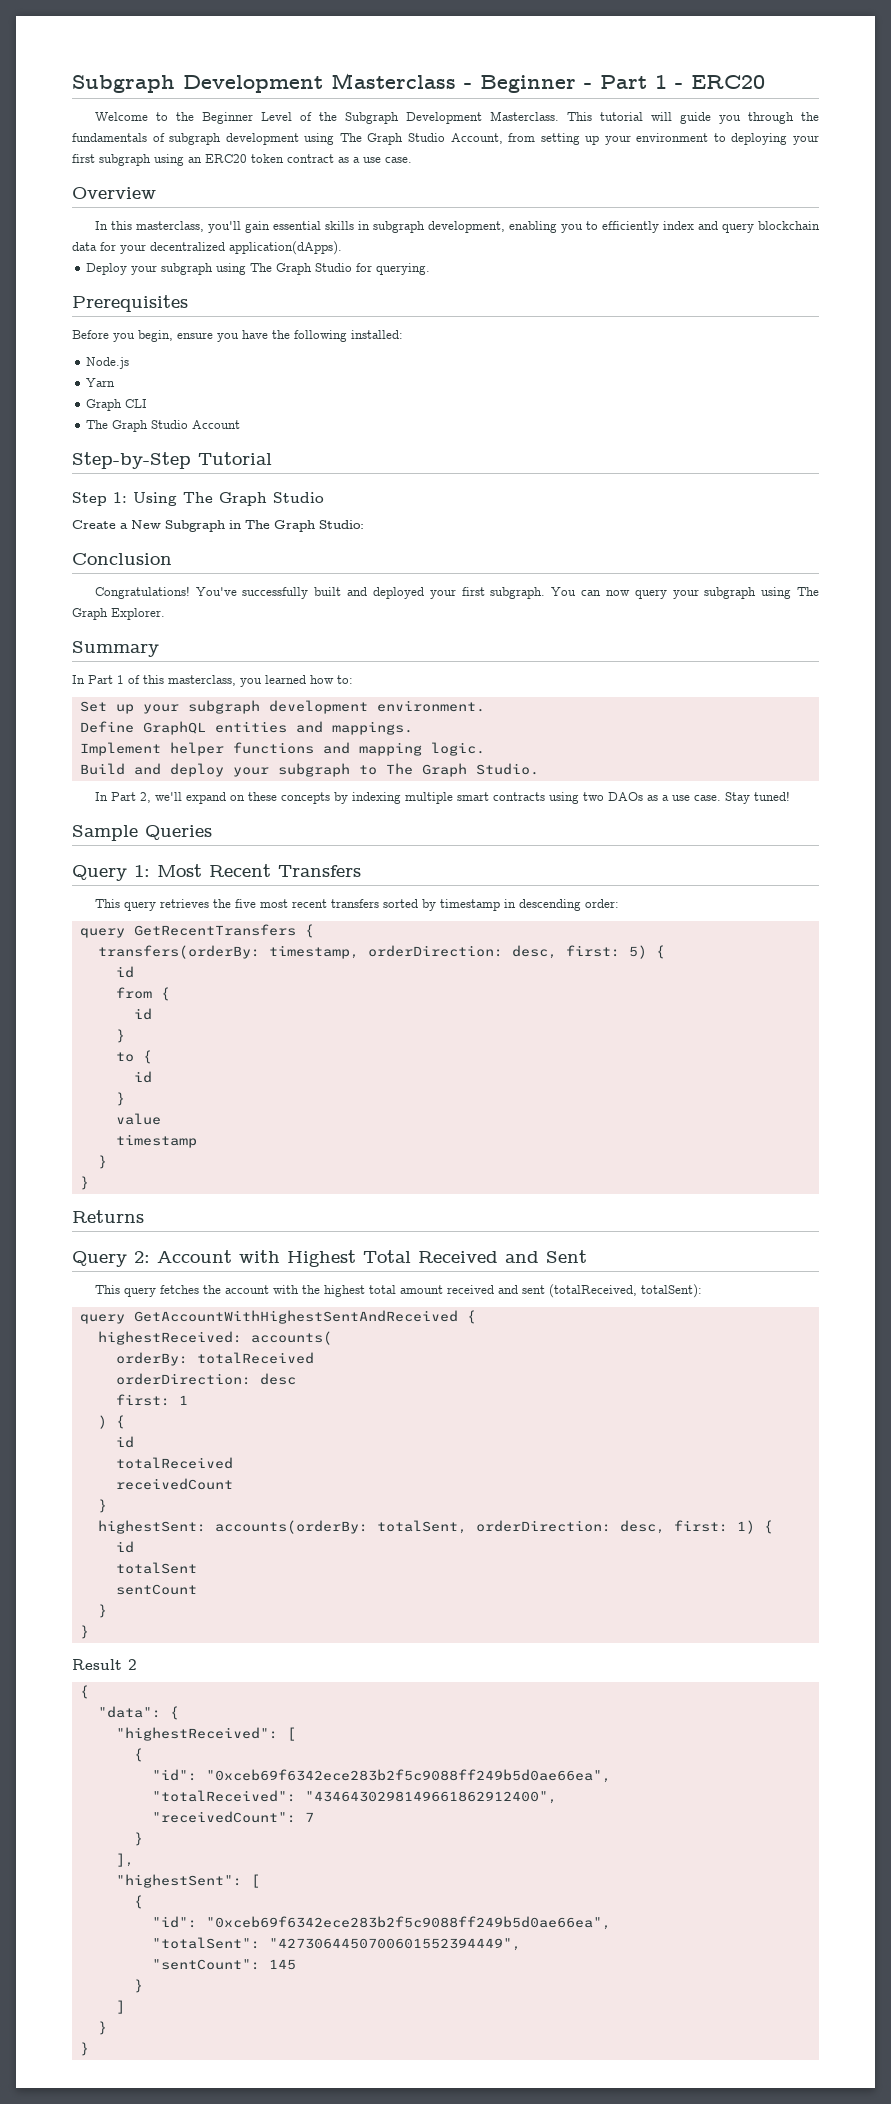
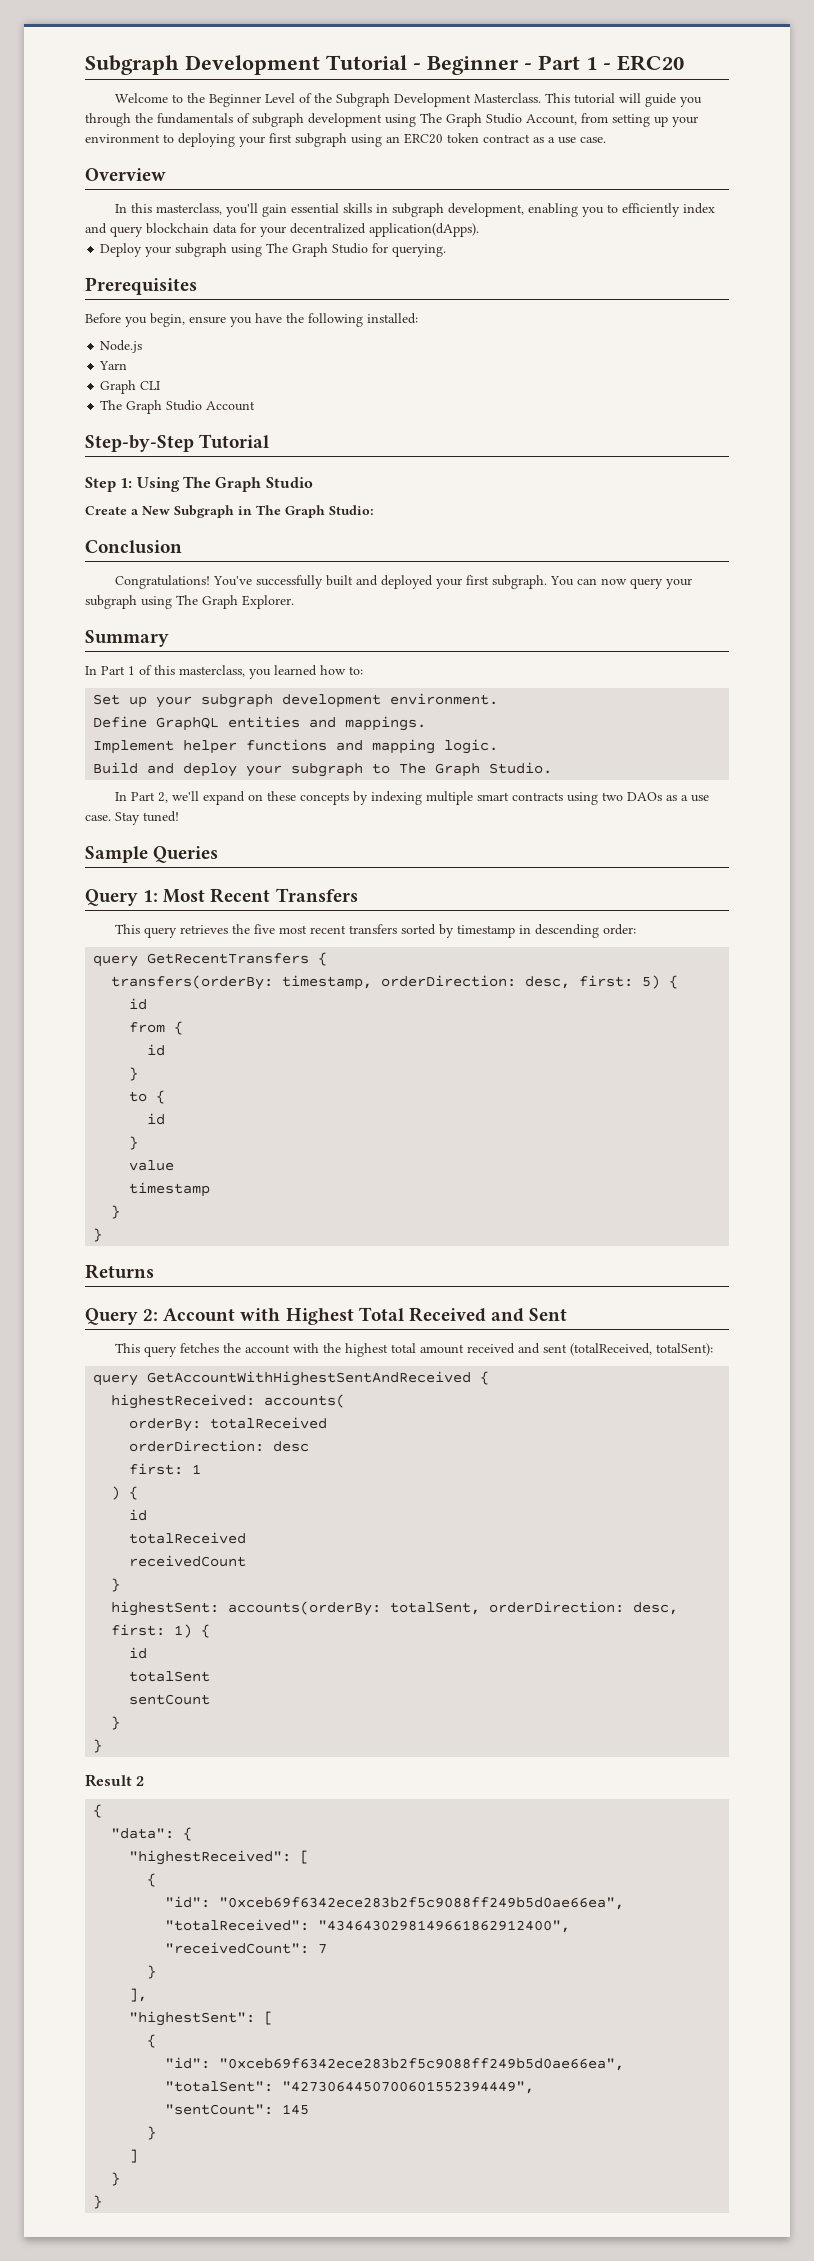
- Subgraph Development Masterclass - Beginner - Part 1 - ERC20
+ Subgraph Development Tutorial - Beginner - Part 1 - ERC20

